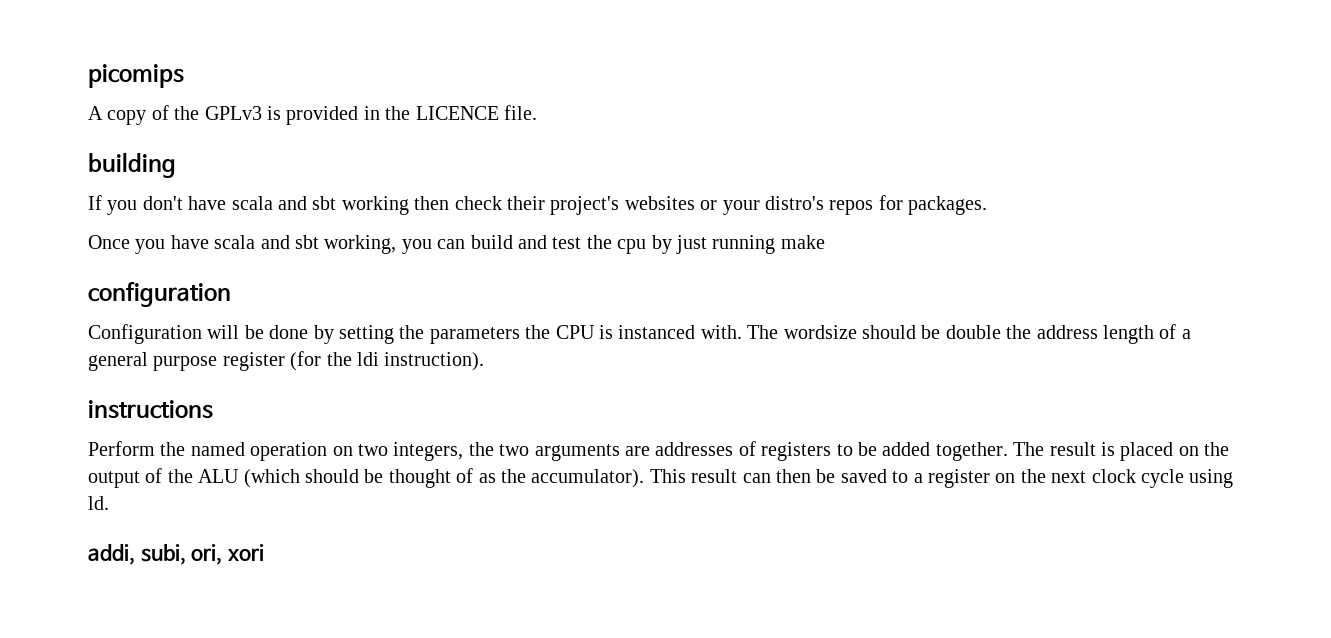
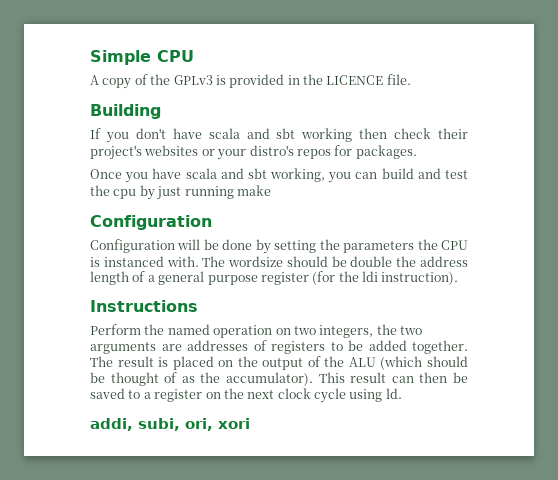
- picomips
+ Simple CPU
- building
+ Building
  Once you have scala and sbt working, you can build and test the cpu by just running make
- configuration
+ Configuration
- instructions
+ Instructions

